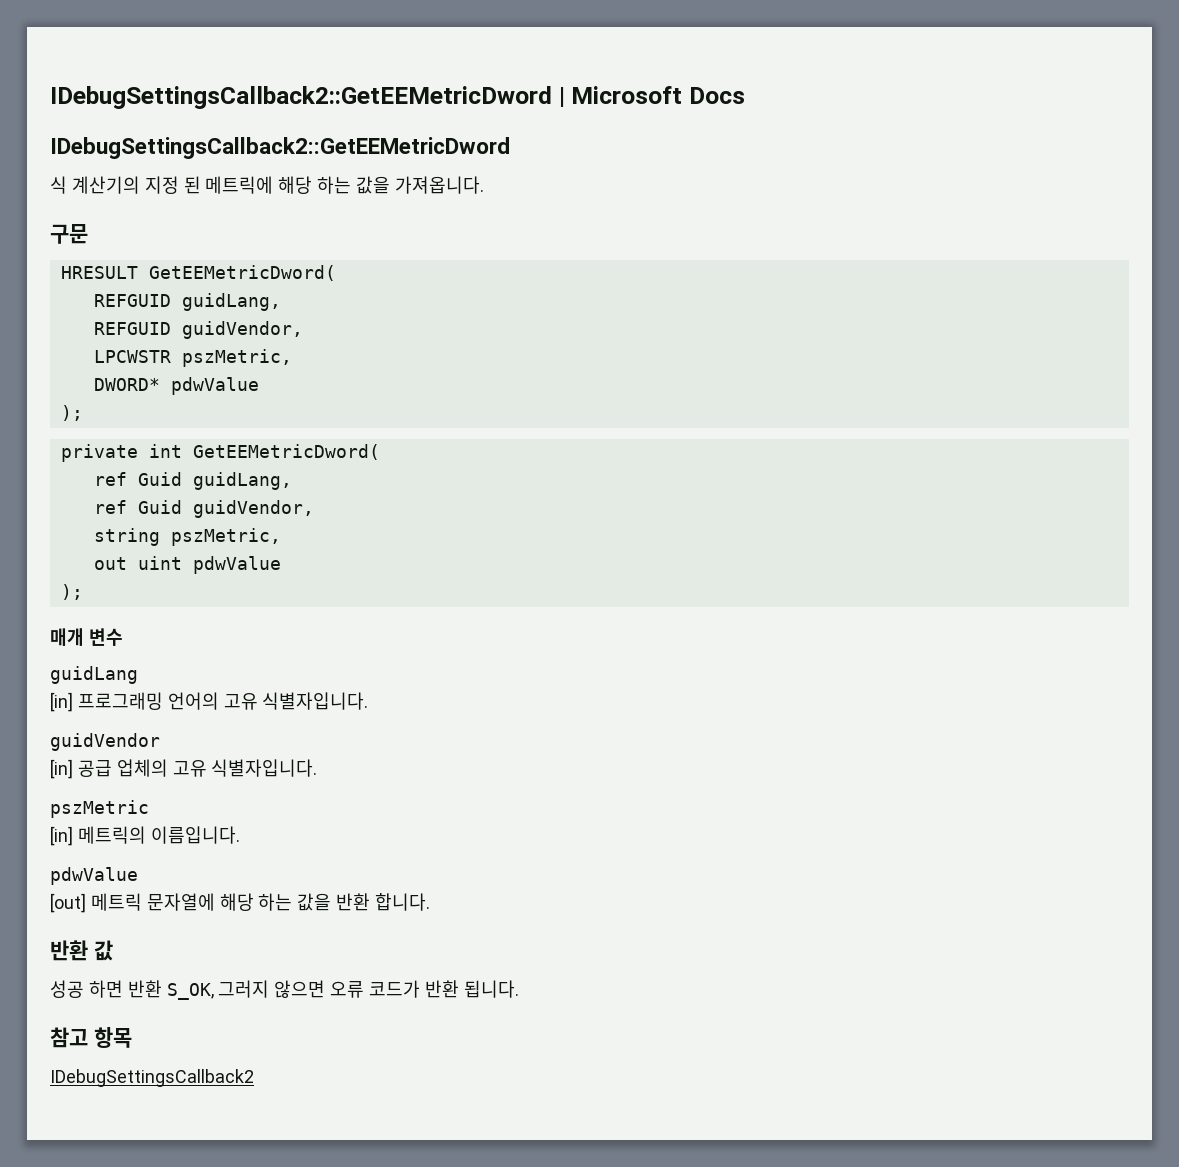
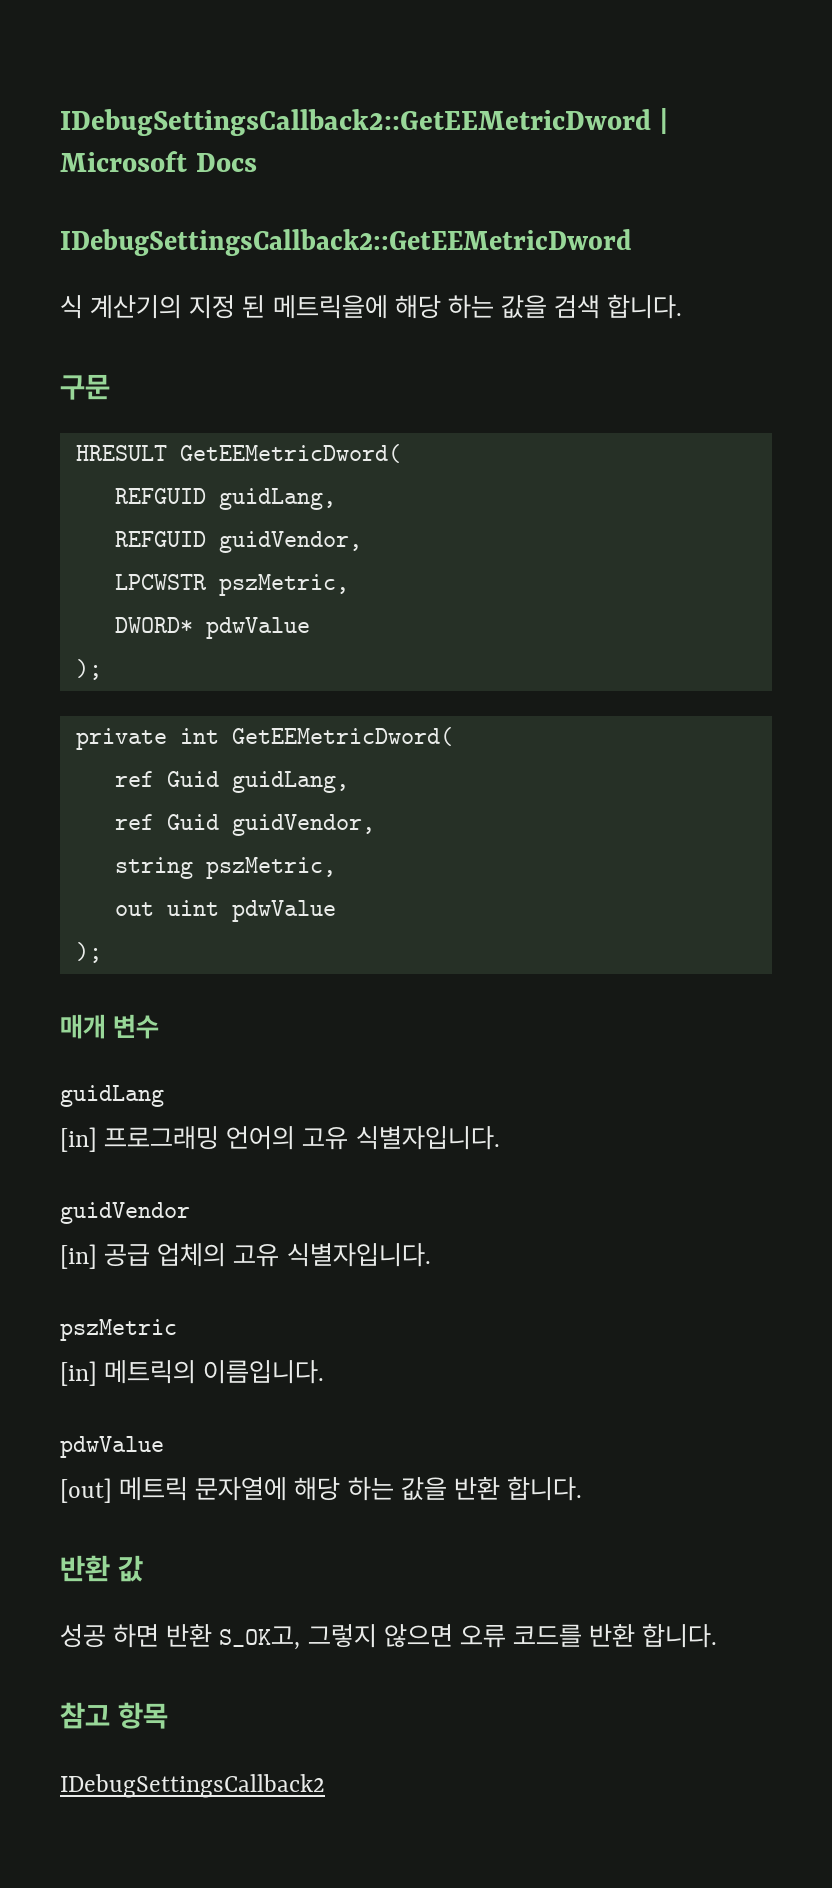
- 식 계산기의 지정 된 메트릭에 해당 하는 값을 가져옵니다.
+ 식 계산기의 지정 된 메트릭을에 해당 하는 값을 검색 합니다.
- 성공 하면 반환 S_OK, 그러지 않으면 오류 코드가 반환 됩니다.
+ 성공 하면 반환 S_OK고, 그렇지 않으면 오류 코드를 반환 합니다.

